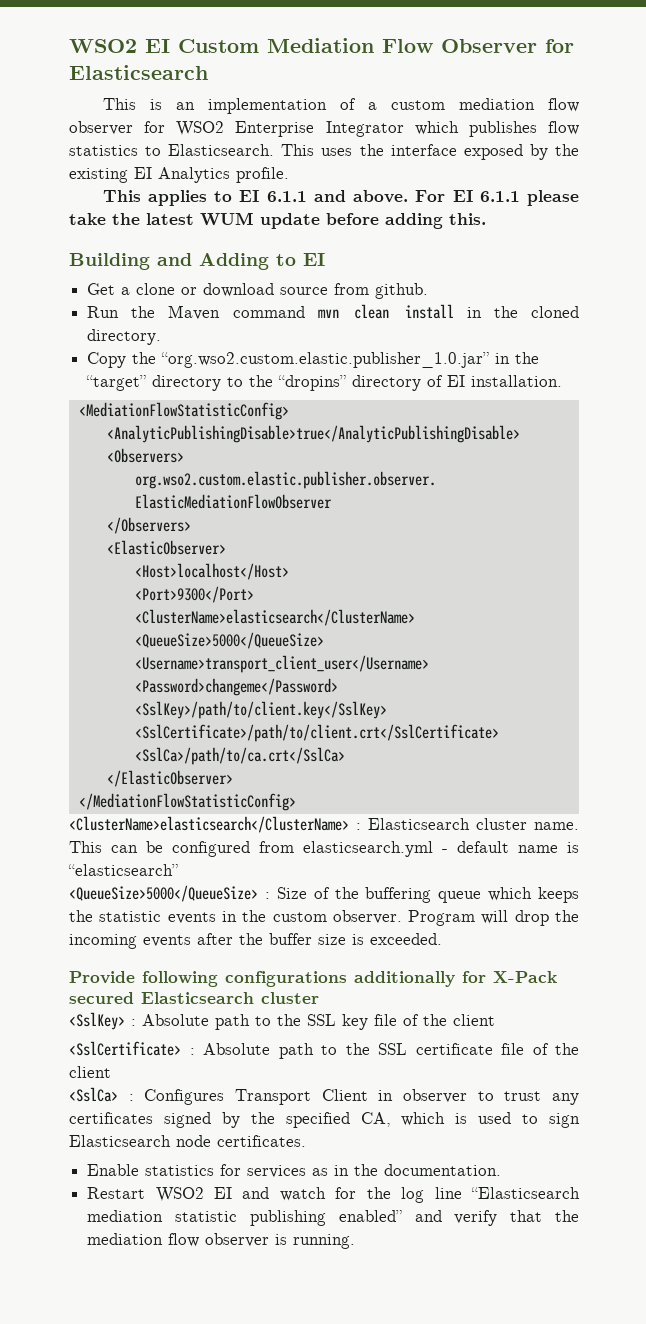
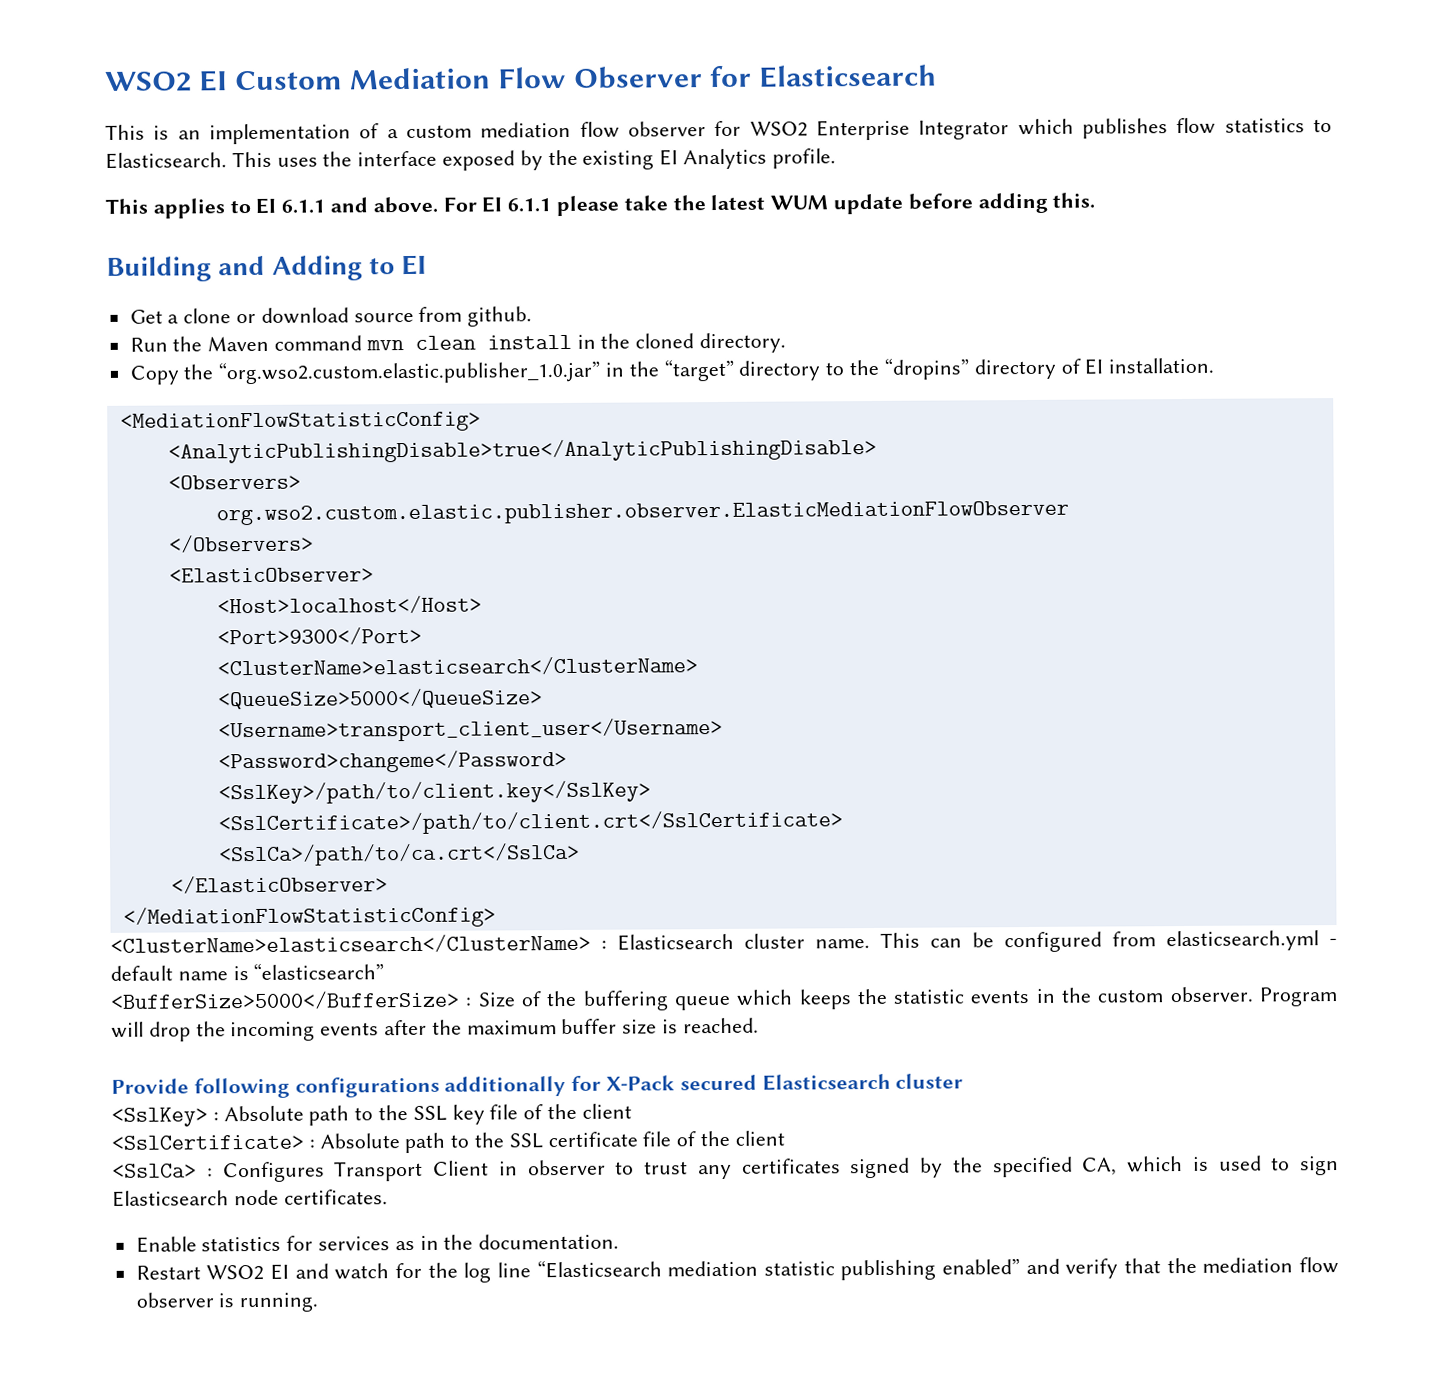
- <QueueSize>5000</QueueSize> : Size of the buffering queue which keeps the statistic events in the custom observer.
+ <BufferSize>5000</BufferSize> : Size of the buffering queue which keeps the statistic events in the custom observer.
- Program will drop the incoming events after the buffer size is exceeded.
+ Program will drop the incoming events after the maximum buffer size is reached.

